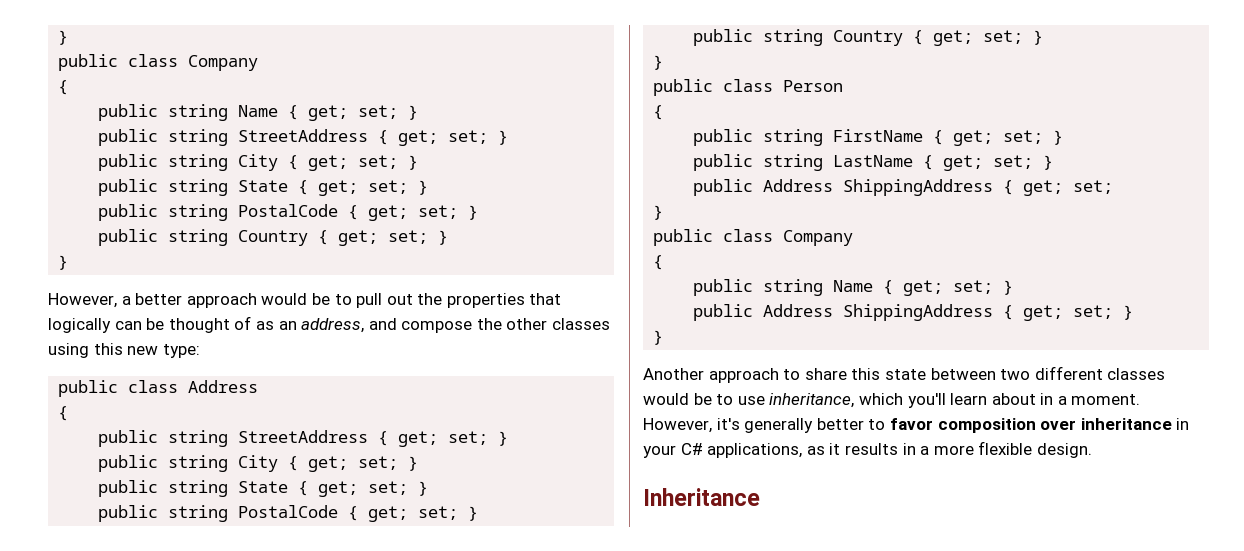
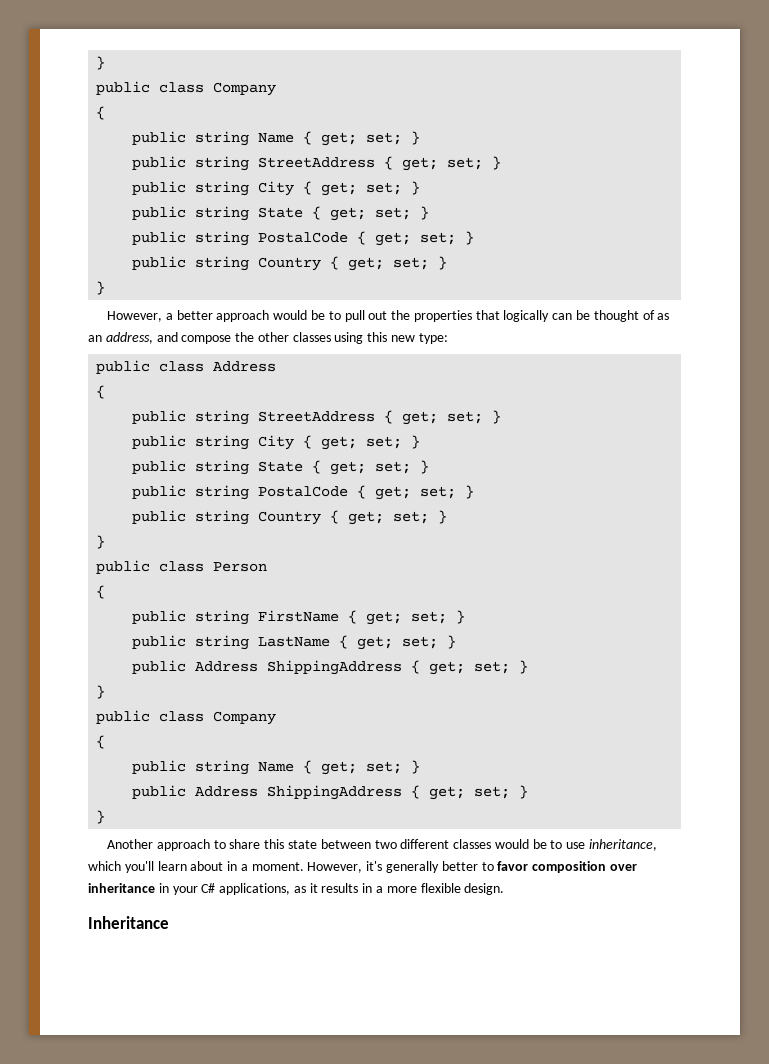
  public string LastName { get; set; }
- public Address ShippingAddress { get; set;
+ public Address ShippingAddress { get; set; }

